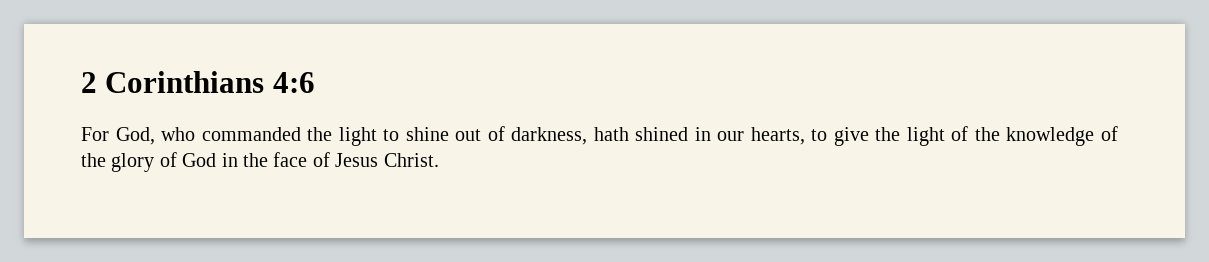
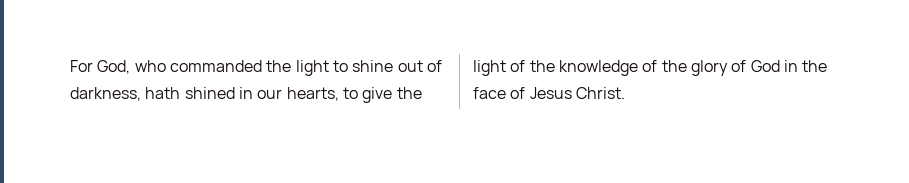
- 2 Corinthians 4:6

